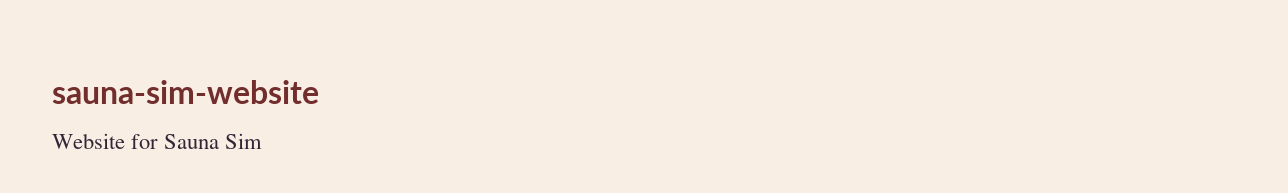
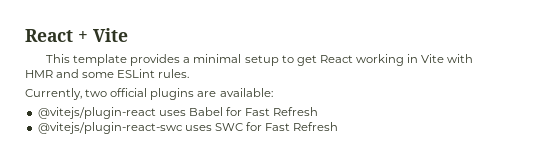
- sauna-sim-website
- Website for Sauna Sim
+ React + Vite
+ This template provides a minimal setup to get React working in Vite with HMR and some ESLint rules.
+ Currently, two official plugins are available:
+ @vitejs/plugin-react uses Babel for Fast Refresh
+ @vitejs/plugin-react-swc uses SWC for Fast Refresh

